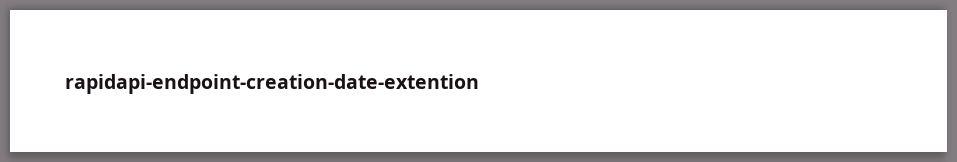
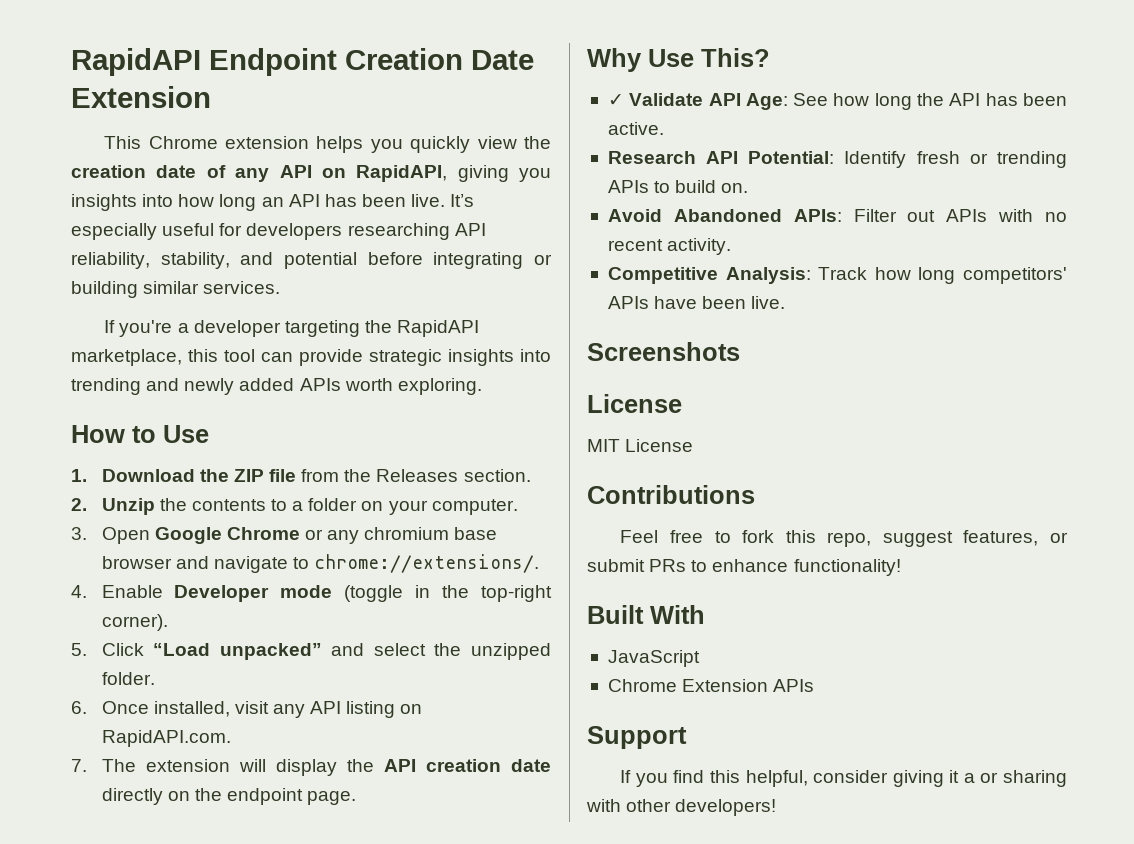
- rapidapi-endpoint-creation-date-extention
+ RapidAPI Endpoint Creation Date Extension
+ This Chrome extension helps you quickly view the creation date of any API on RapidAPI, giving you insights into how long an API has been live. It’s especially useful for developers researching API reliability, stability, and potential before integrating or building similar services.
+ If you're a developer targeting the RapidAPI marketplace, this tool can provide strategic insights into trending and newly added APIs worth exploring.
+ How to Use
+ 1. Download the ZIP file from the Releases section.
+ 2. Unzip the contents to a folder on your computer.
+ 3. Open Google Chrome or any chromium base browser and navigate to chrome://extensions/.
+ 4. Enable Developer mode (toggle in the top-right corner).
+ 5. Click “Load unpacked” and select the unzipped folder.
+ 6. Once installed, visit any API listing on RapidAPI.com.
+ 7. The extension will display the API creation date directly on the endpoint page.
+ Why Use This?
+ ✓ Validate API Age: See how long the API has been active.
+ Research API Potential: Identify fresh or trending APIs to build on.
+ Avoid Abandoned APIs: Filter out APIs with no recent activity.
+ Competitive Analysis: Track how long competitors' APIs have been live.
+ Screenshots
+ License
+ MIT License
+ Contributions
+ Feel free to fork this repo, suggest features, or submit PRs to enhance functionality!
+ Built With
+ JavaScript
+ Chrome Extension APIs
+ Support
+ If you find this helpful, consider giving it a or sharing with other developers!

